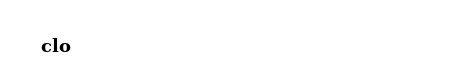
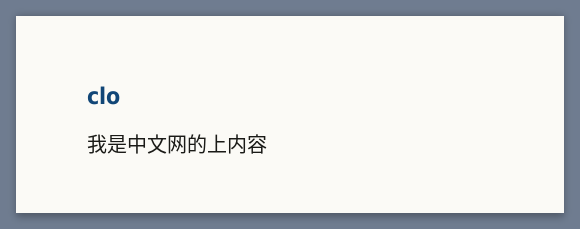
+ 我是中文网的上内容

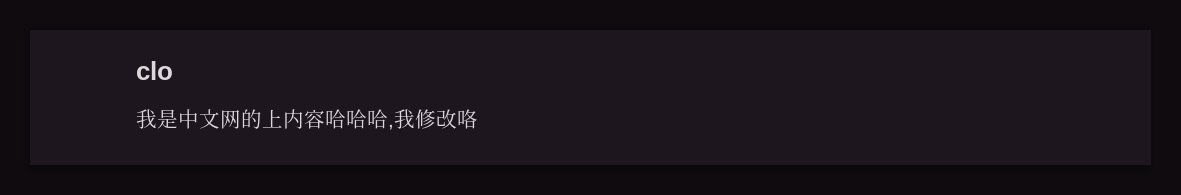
- 我是中文网的上内容
+ 我是中文网的上内容哈哈哈,我修改咯

